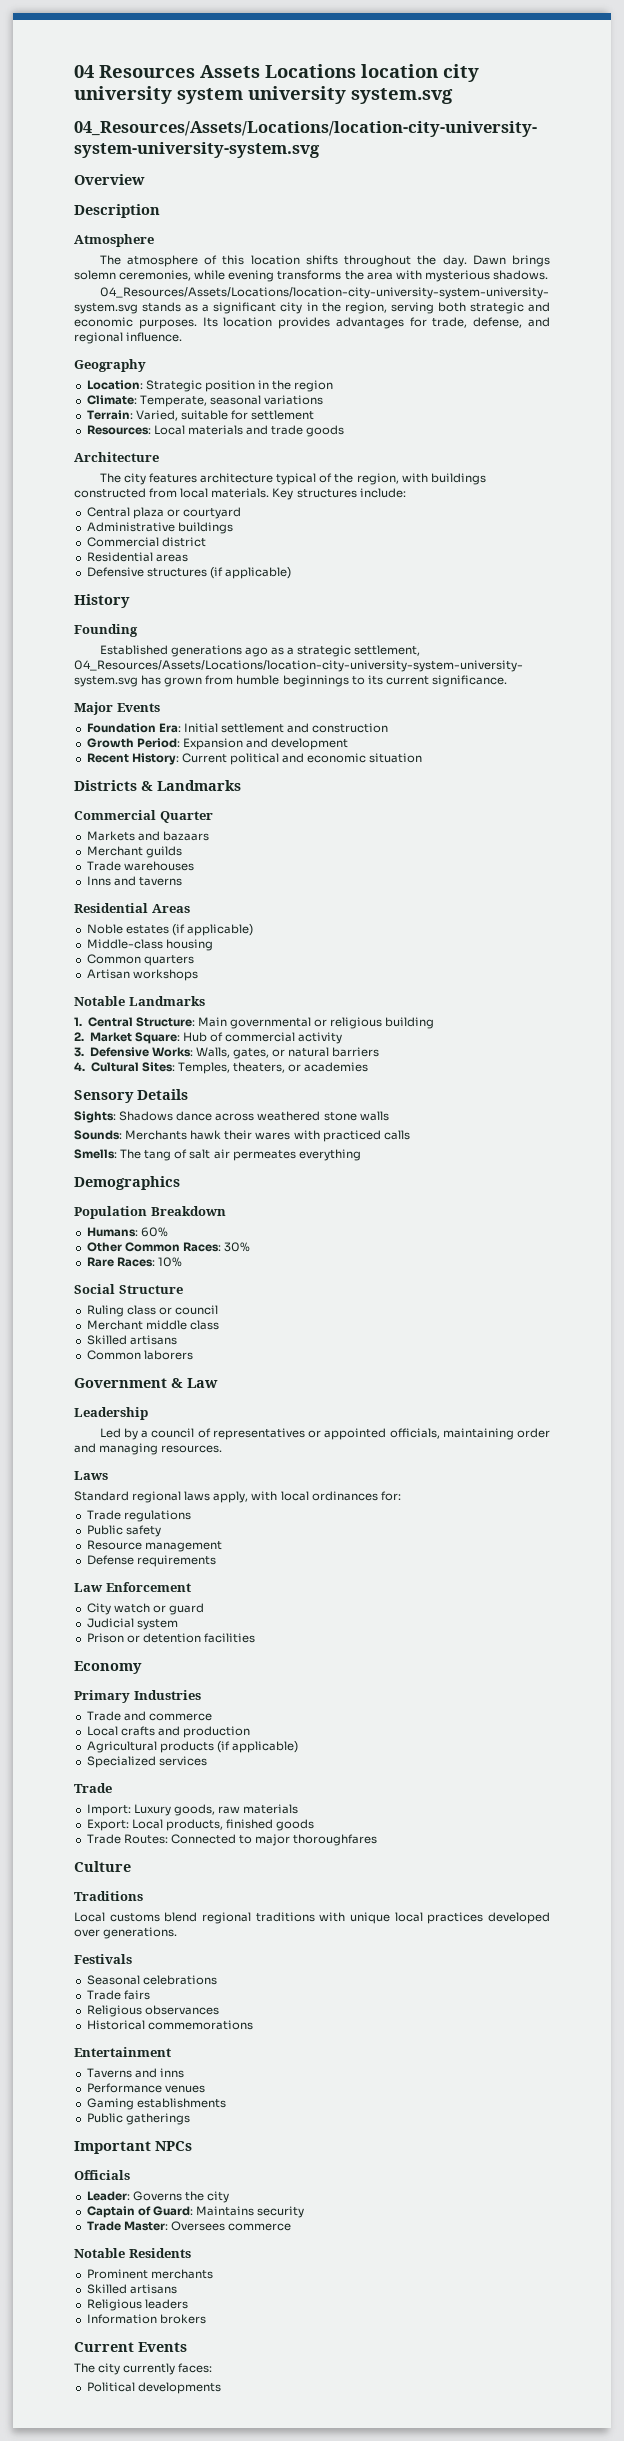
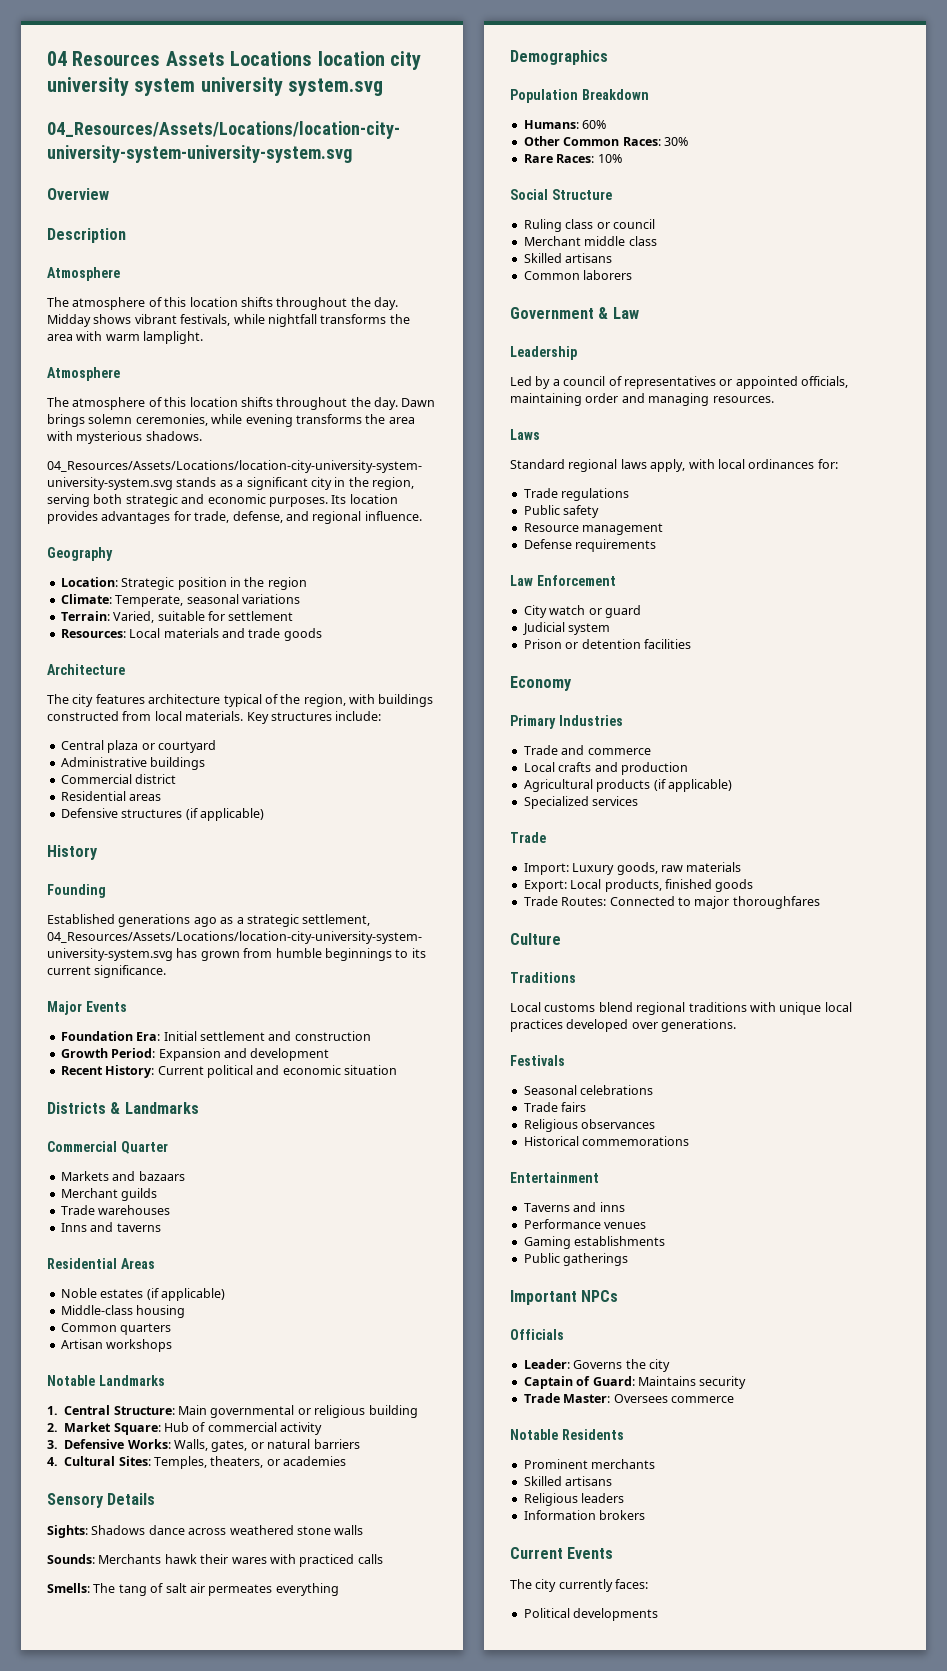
+ The atmosphere of this location shifts throughout the day. Midday shows vibrant festivals, while nightfall transforms the area with warm lamplight.
+ Atmosphere

